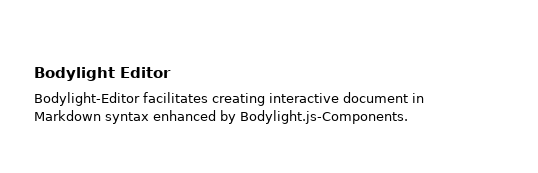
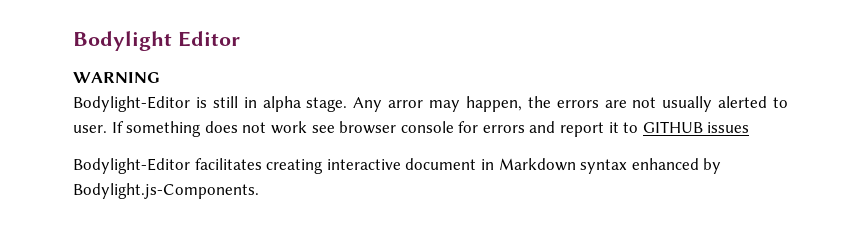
+ WARNING
+ Bodylight-Editor is still in alpha stage. Any arror may happen, the errors are not usually alerted to user. If something does not work see browser console for errors and report it to GITHUB issues

